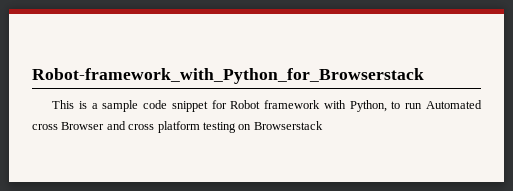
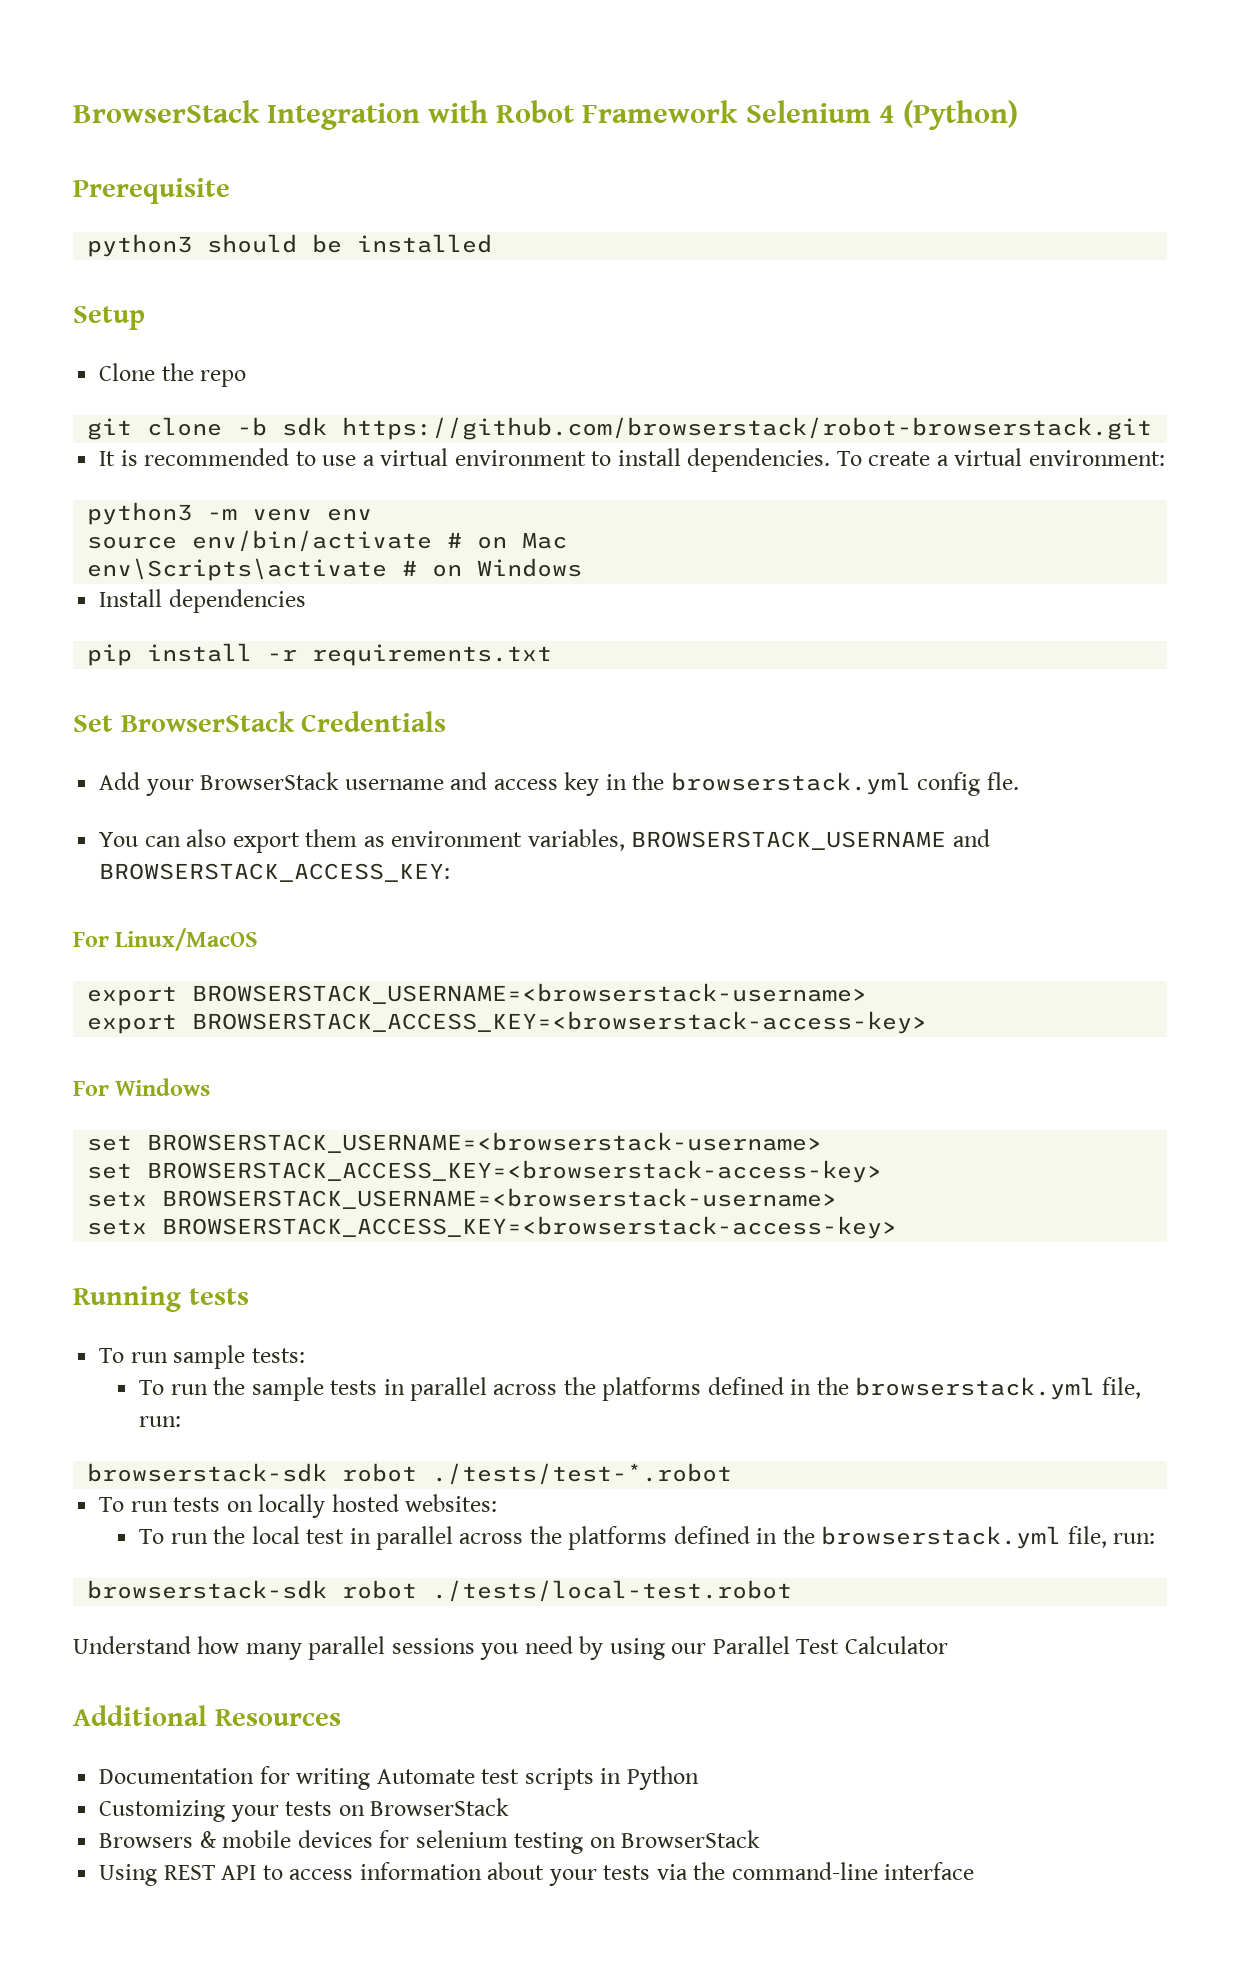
- Robot-framework_with_Python_for_Browserstack
- This is a sample code snippet for Robot framework with Python, to run Automated cross Browser and cross platform testing on Browserstack
+ BrowserStack Integration with Robot Framework Selenium 4 (Python)
+ Prerequisite
+ python3 should be installed
+ Setup
+ Clone the repo
+ git clone -b sdk https://github.com/browserstack/robot-browserstack.git
+ It is recommended to use a virtual environment to install dependencies. To create a virtual environment:
+ python3 -m venv env
+ source env/bin/activate # on Mac
+ env\Scripts\activate # on Windows
+ Install dependencies
+ pip install -r requirements.txt
+ Set BrowserStack Credentials
+ Add your BrowserStack username and access key in the browserstack.yml config fle.
+ You can also export them as environment variables, BROWSERSTACK_USERNAME and BROWSERSTACK_ACCESS_KEY:
+ For Linux/MacOS
+ export BROWSERSTACK_USERNAME=<browserstack-username>
+ export BROWSERSTACK_ACCESS_KEY=<browserstack-access-key>
+ For Windows
+ set BROWSERSTACK_USERNAME=<browserstack-username>
+ set BROWSERSTACK_ACCESS_KEY=<browserstack-access-key>
+ setx BROWSERSTACK_USERNAME=<browserstack-username>
+ setx BROWSERSTACK_ACCESS_KEY=<browserstack-access-key>
+ Running tests
+ To run sample tests:
+ To run the sample tests in parallel across the platforms defined in the browserstack.yml file, run:
+ browserstack-sdk robot ./tests/test-*.robot
+ To run tests on locally hosted websites:
+ To run the local test in parallel across the platforms defined in the browserstack.yml file, run:
+ browserstack-sdk robot ./tests/local-test.robot
+ Understand how many parallel sessions you need by using our Parallel Test Calculator
+ Additional Resources
+ Documentation for writing Automate test scripts in Python
+ Customizing your tests on BrowserStack
+ Browsers & mobile devices for selenium testing on BrowserStack
+ Using REST API to access information about your tests via the command-line interface

